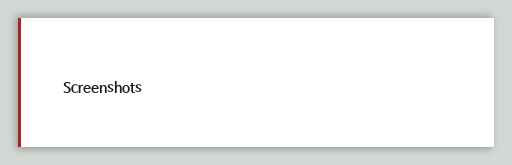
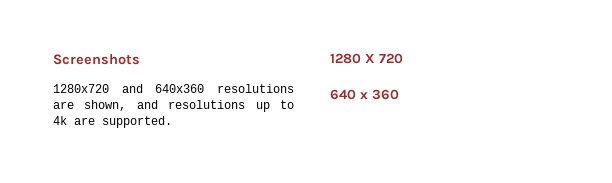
+ 1280x720 and 640x360 resolutions are shown, and resolutions up to 4k are supported.
+ 1280 X 720
+ 640 x 360

